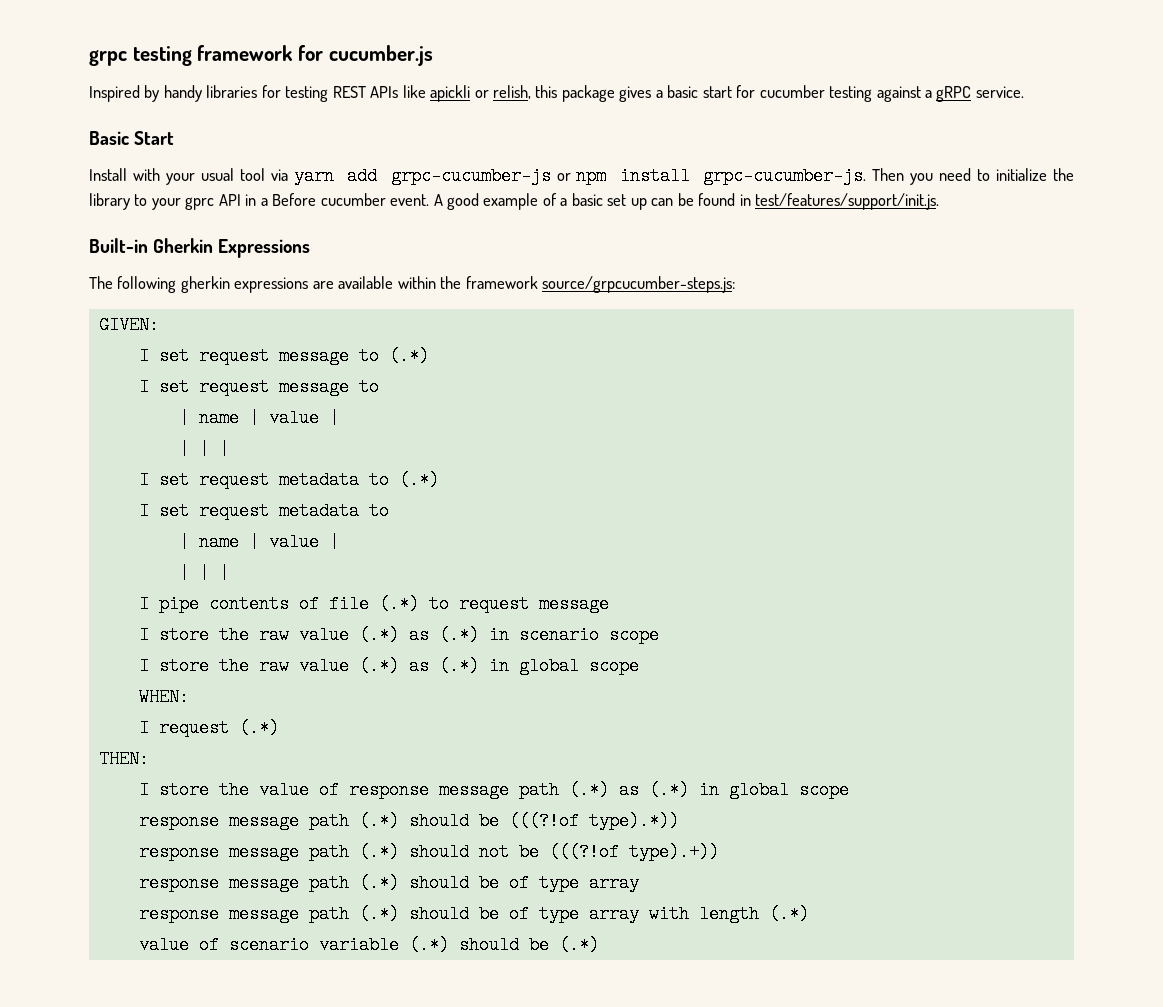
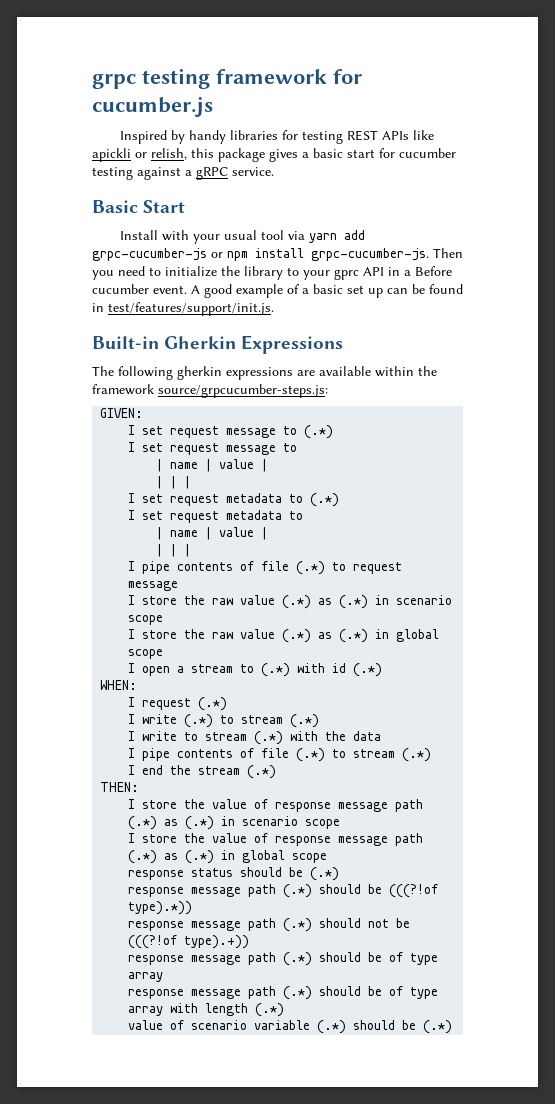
+ I open a stream to (.*) with id (.*)
  WHEN:
  I request (.*)
+ I write (.*) to stream (.*)
+ I write to stream (.*) with the data
+ I pipe contents of file (.*) to stream (.*)
+ I end the stream (.*)
  THEN:
+ I store the value of response message path (.*) as (.*) in scenario scope
+ response status should be (.*)

